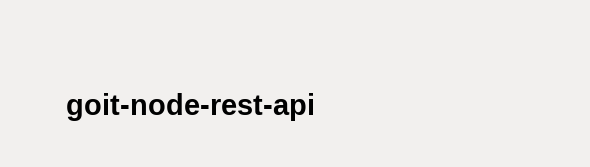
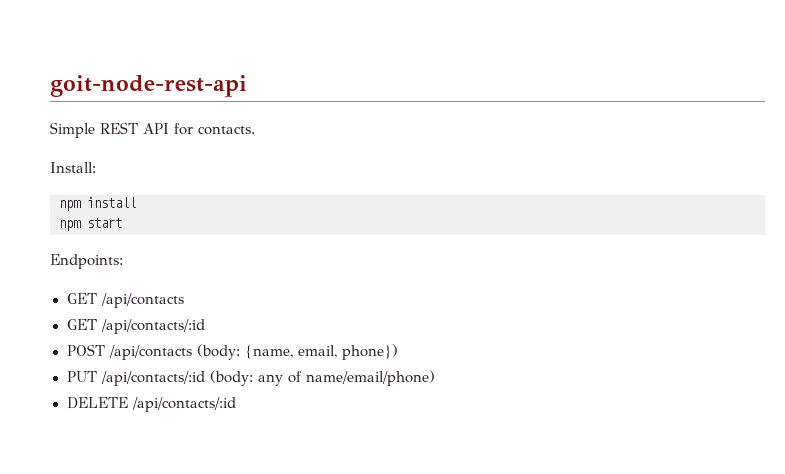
+ Simple REST API for contacts.
+ Install:
+ npm install
+ npm start
+ Endpoints:
+ GET /api/contacts
+ GET /api/contacts/:id
+ POST /api/contacts (body: {name, email, phone})
+ PUT /api/contacts/:id (body: any of name/email/phone)
+ DELETE /api/contacts/:id

